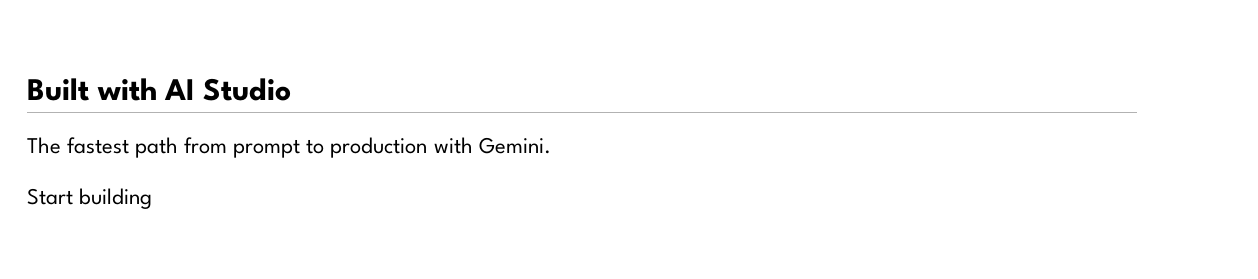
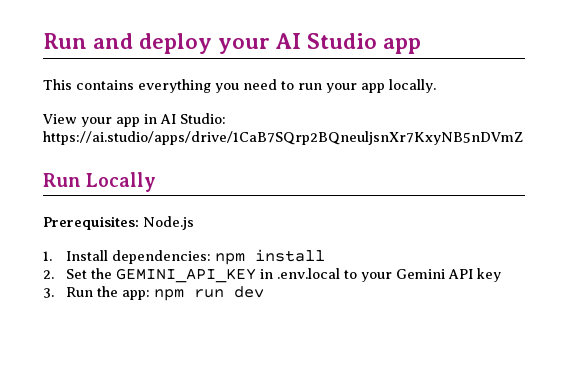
- Built with AI Studio
- The fastest path from prompt to production with Gemini.
- Start building
+ Run and deploy your AI Studio app
+ This contains everything you need to run your app locally.
+ View your app in AI Studio: https://ai.studio/apps/drive/1CaB7SQrp2BQneuljsnXr7KxyNB5nDVmZ
+ Run Locally
+ Prerequisites: Node.js
+ 1. Install dependencies: npm install
+ 2. Set the GEMINI_API_KEY in .env.local to your Gemini API key
+ 3. Run the app: npm run dev

